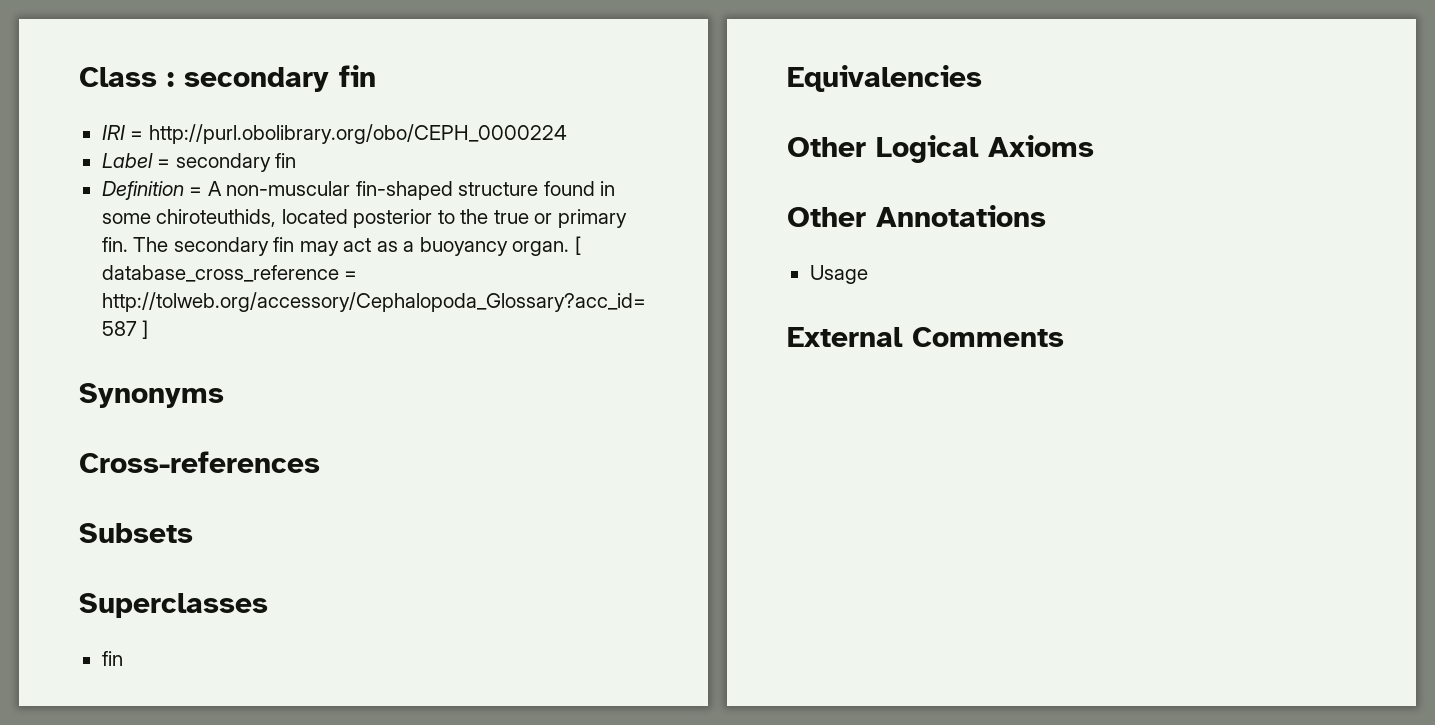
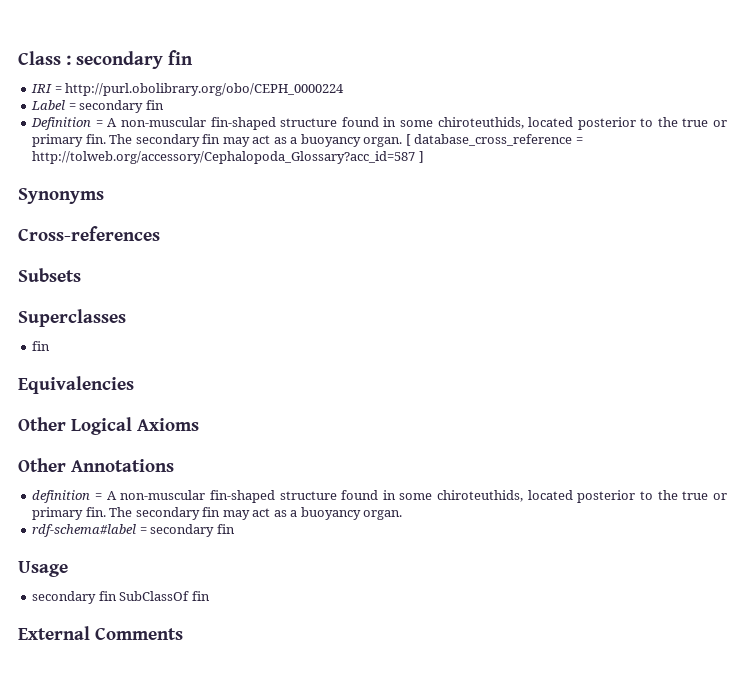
+ definition = A non-muscular fin-shaped structure found in some chiroteuthids, located posterior to the true or primary fin. The secondary fin may act as a buoyancy organ.
+ rdf-schema#label = secondary fin
  Usage
+ secondary fin SubClassOf fin

